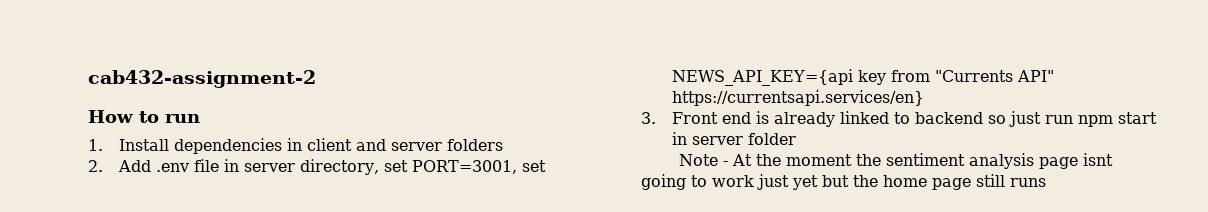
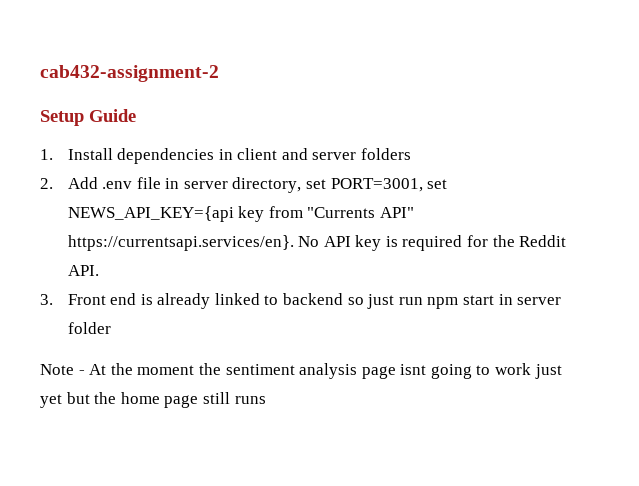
- How to run
+ Setup Guide
- 2. Add .env file in server directory, set PORT=3001, set NEWS_API_KEY={api key from "Currents API" https://currentsapi.services/en}
+ 2. Add .env file in server directory, set PORT=3001, set NEWS_API_KEY={api key from "Currents API" https://currentsapi.services/en}. No API key is required for the Reddit API.

